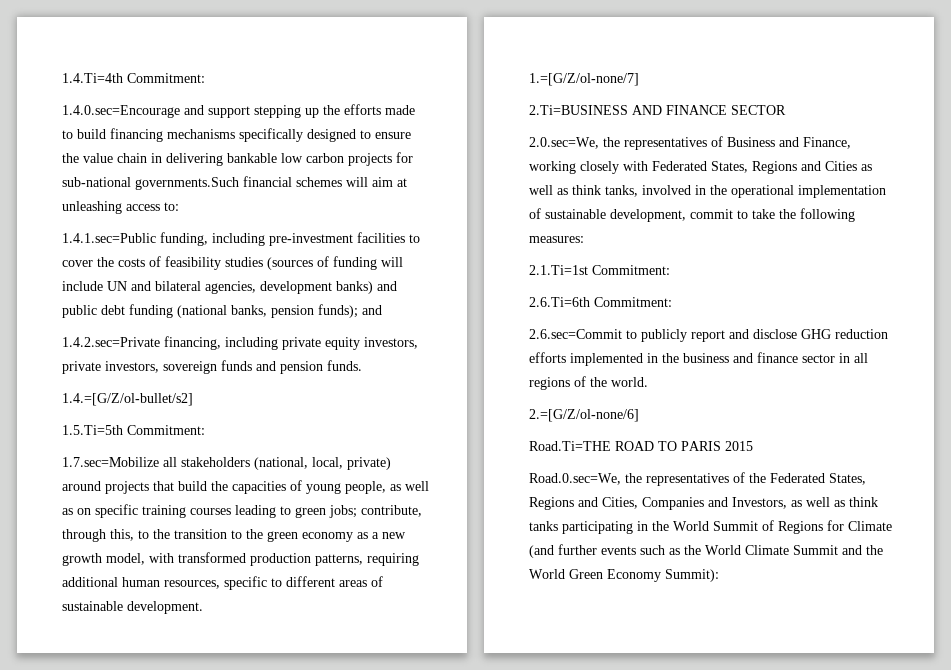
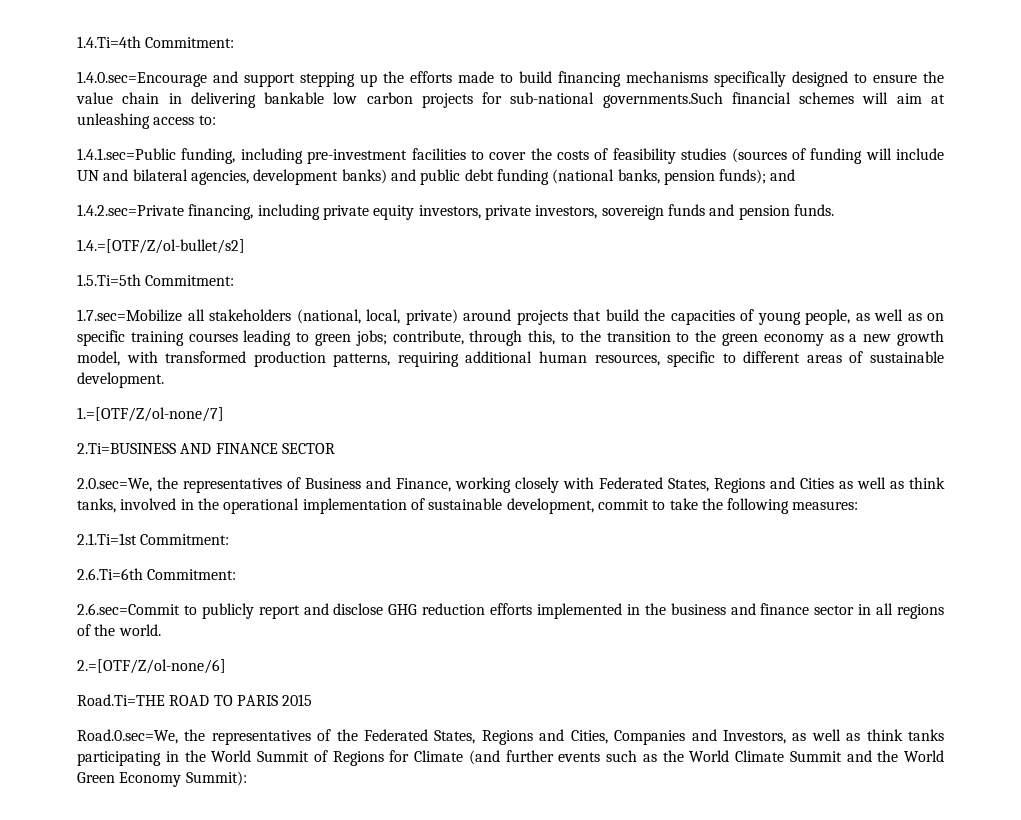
- 1.4.=[G/Z/ol-bullet/s2]
+ 1.4.=[OTF/Z/ol-bullet/s2]
- 1.=[G/Z/ol-none/7]
+ 1.=[OTF/Z/ol-none/7]
- 2.=[G/Z/ol-none/6]
+ 2.=[OTF/Z/ol-none/6]

